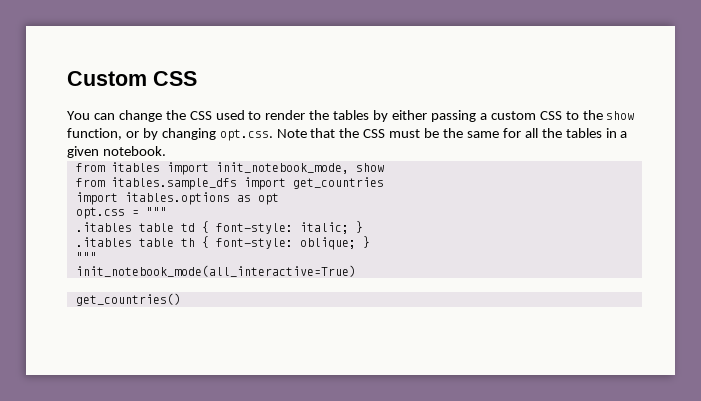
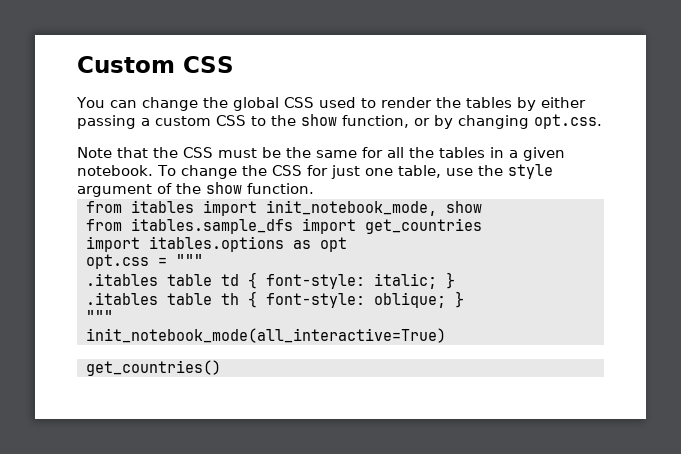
- You can change the CSS used to render the tables by either passing a custom CSS to the show function, or by changing opt.css. Note that the CSS must be the same for all the tables in a given notebook.
+ You can change the global CSS used to render the tables by either passing a custom CSS to the show function, or by changing opt.css.
+ Note that the CSS must be the same for all the tables in a given notebook. To change the CSS for just one table, use the style argument of the show function.

